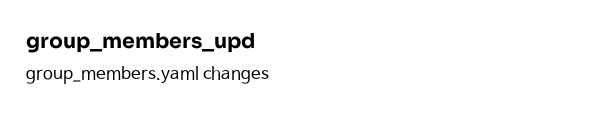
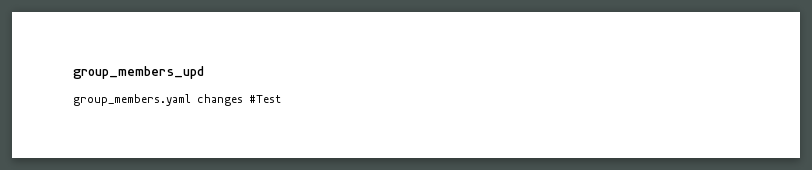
- group_members.yaml changes
+ group_members.yaml changes #Test

